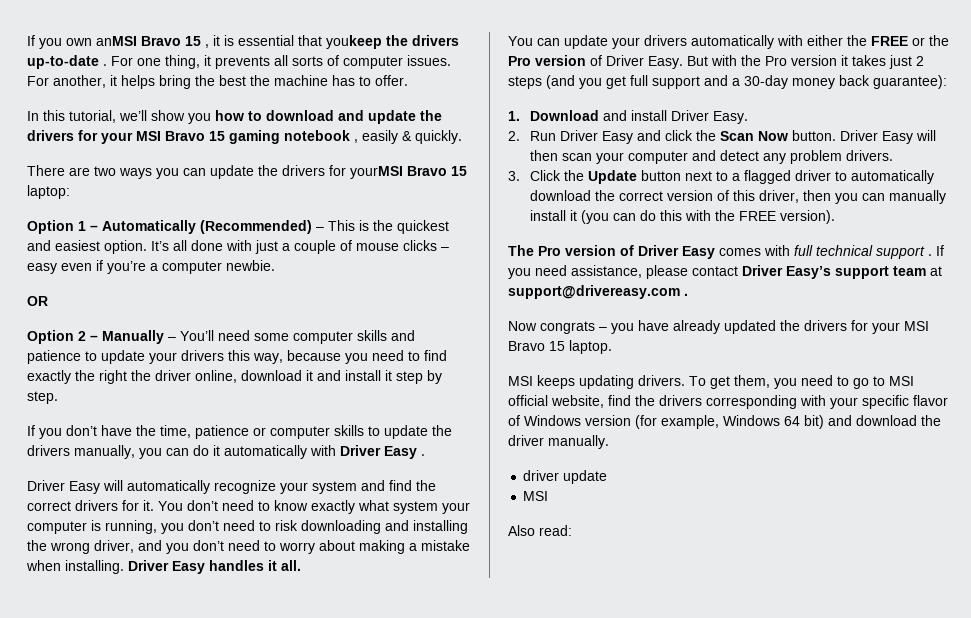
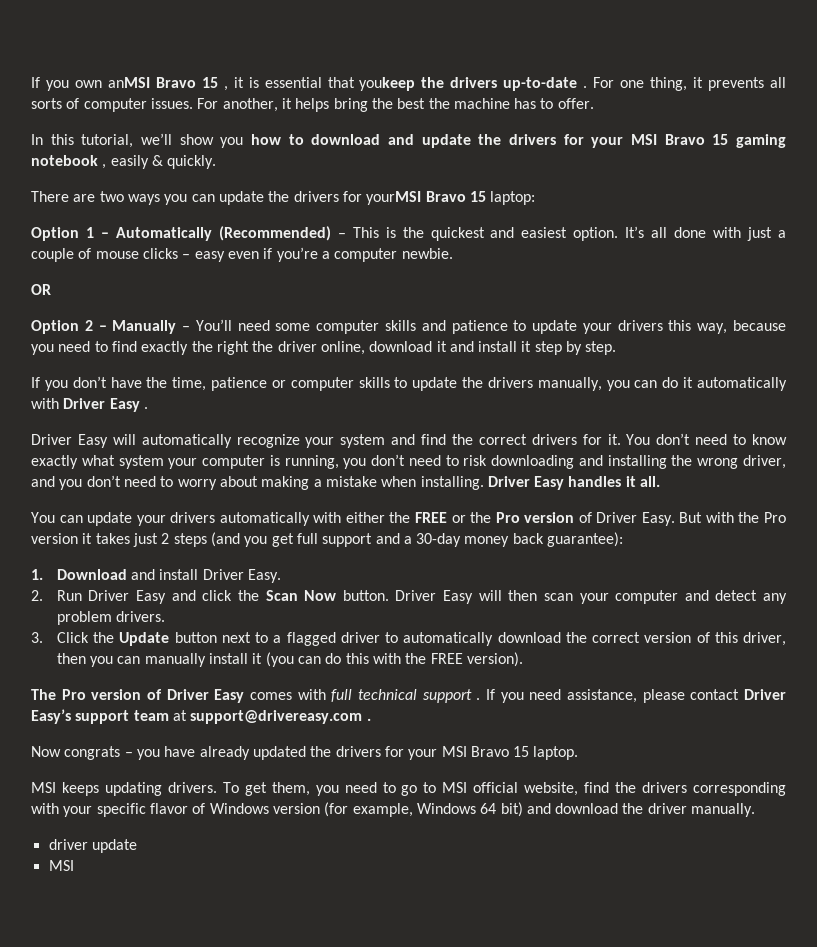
- Also read:

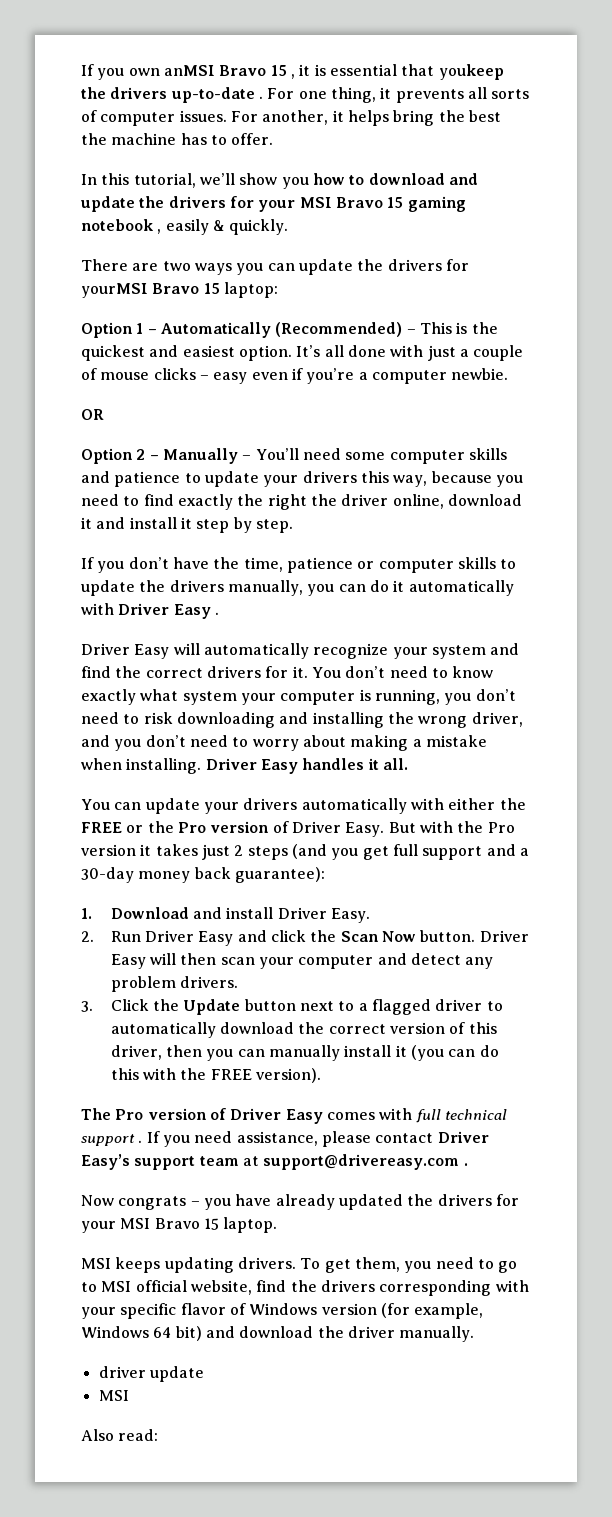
+ Also read:

